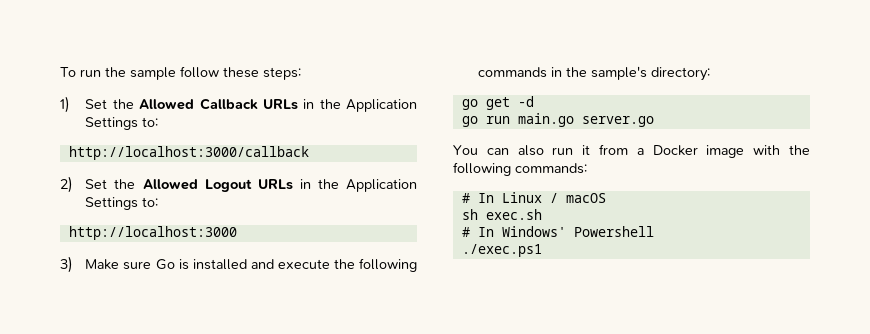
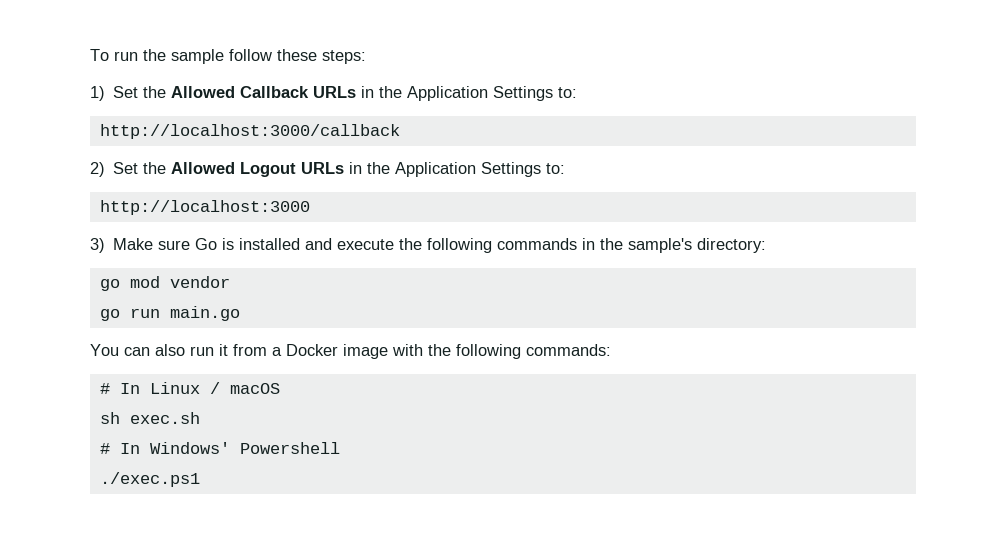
- go get -d
+ go mod vendor
- go run main.go server.go
+ go run main.go

